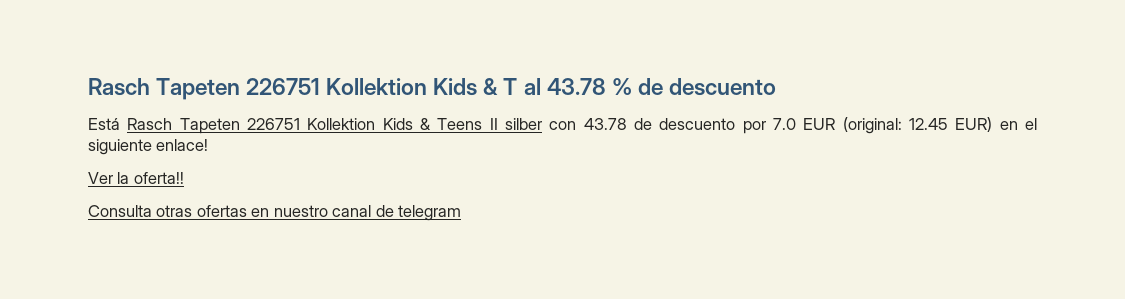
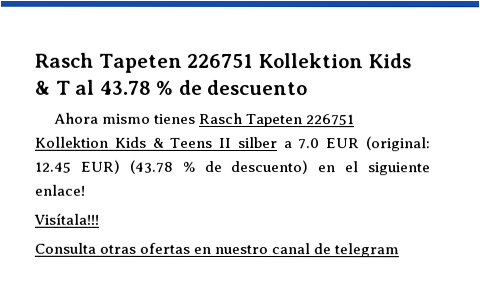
- Está Rasch Tapeten 226751 Kollektion Kids & Teens II silber con 43.78 de descuento por 7.0 EUR (original: 12.45 EUR) en el siguiente enlace!
+ Ahora mismo tienes Rasch Tapeten 226751 Kollektion Kids & Teens II silber a 7.0 EUR (original: 12.45 EUR) (43.78 % de descuento) en el siguiente enlace!
- Ver la oferta!!
+ Visítala!!!

